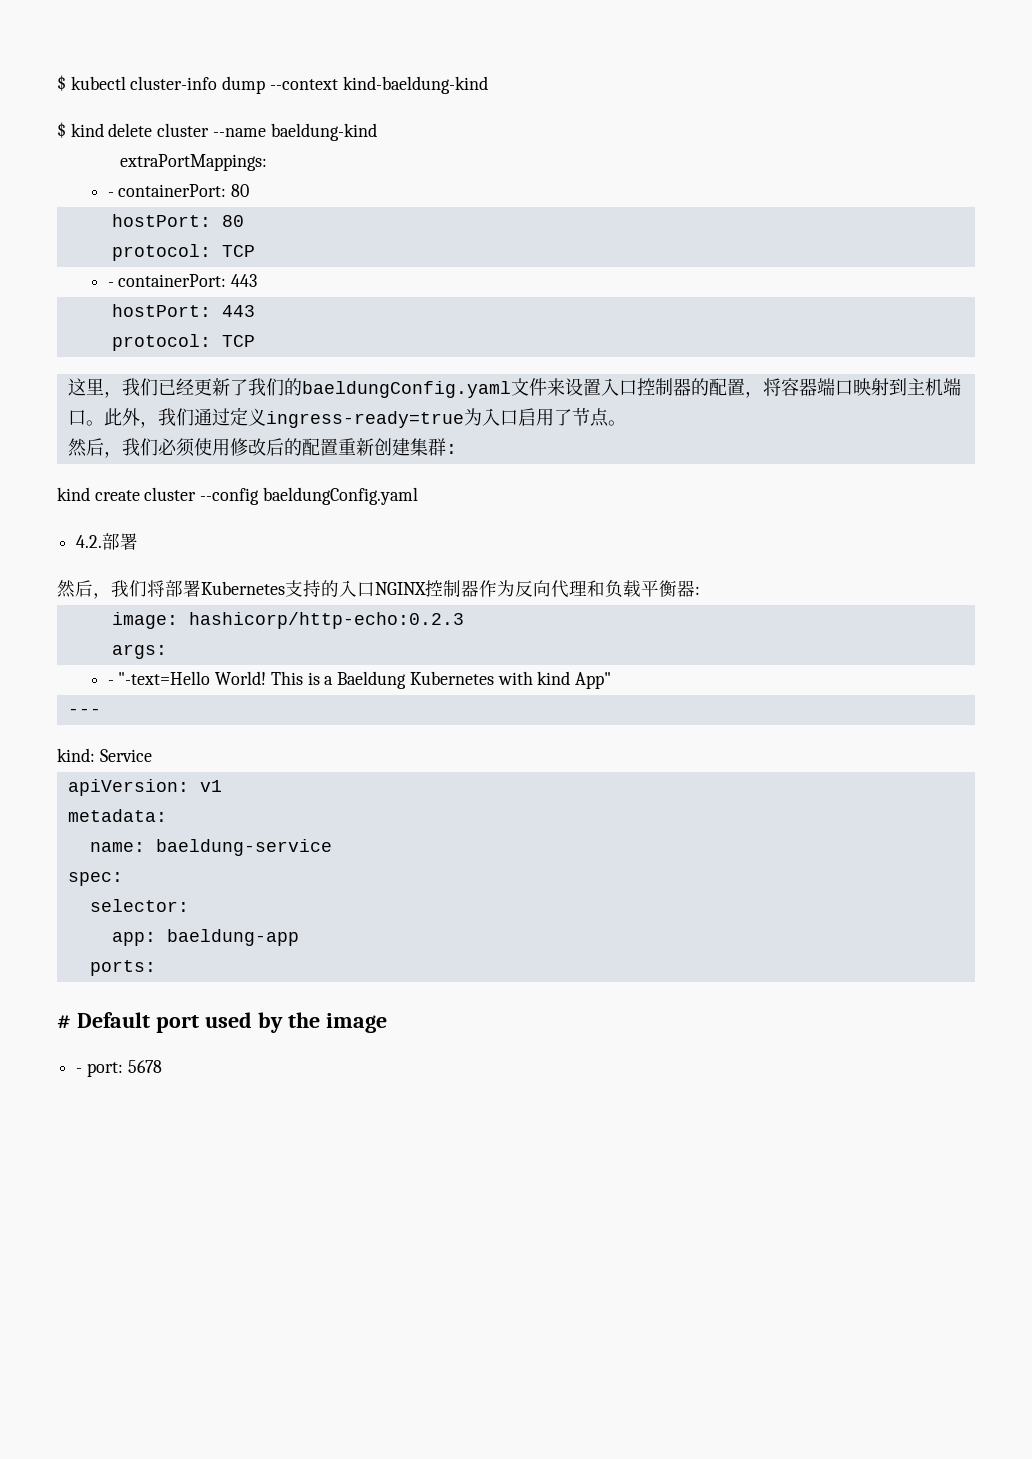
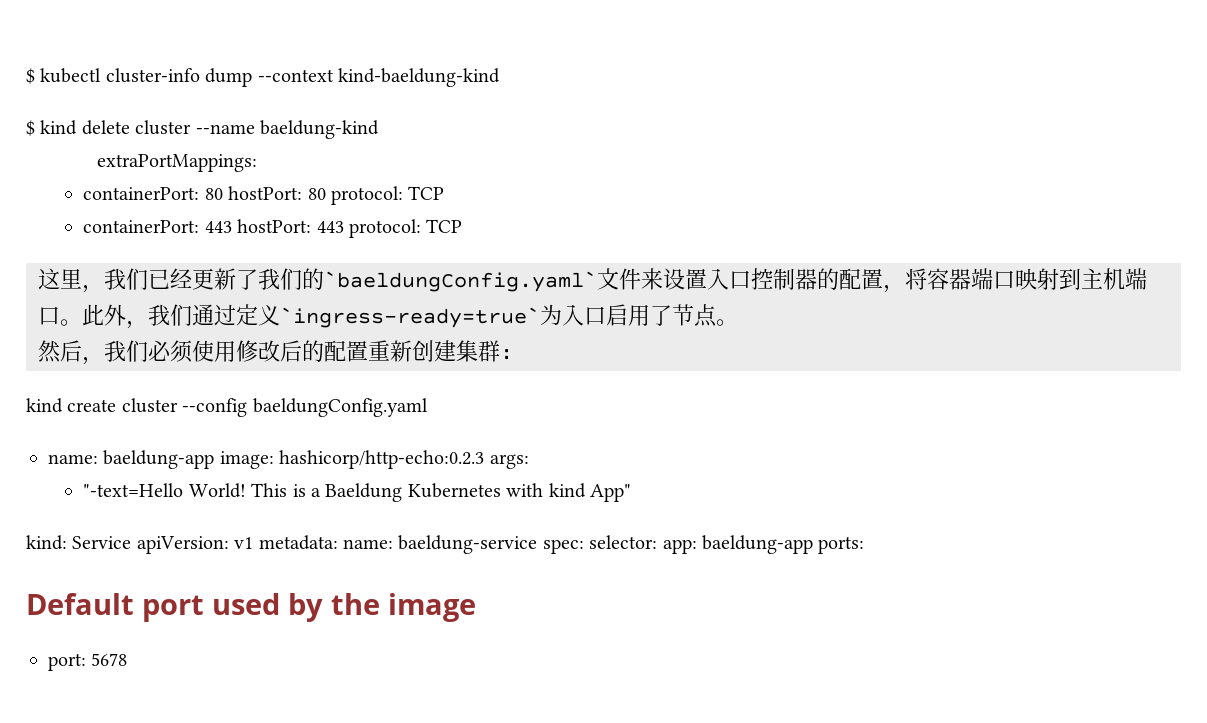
- - containerPort: 80
- hostPort: 80
- protocol: TCP
- - containerPort: 443
- hostPort: 443
- protocol: TCP
+ containerPort: 80 hostPort: 80 protocol: TCP
+ containerPort: 443 hostPort: 443 protocol: TCP
- 这里，我们已经更新了我们的baeldungConfig.yaml文件来设置入口控制器的配置，将容器端口映射到主机端口。
+ 这里，我们已经更新了我们的`baeldungConfig.yaml`文件来设置入口控制器的配置，将容器端口映射到主机端口。
- 此外，我们通过定义ingress-ready=true为入口启用了节点。
+ 此外，我们通过定义`ingress-ready=true`为入口启用了节点。
- 4.2.部署
- 然后，我们将部署Kubernetes支持的入口NGINX控制器作为反向代理和负载平衡器:
- image: hashicorp/http-echo:0.2.3
- args:
+ name: baeldung-app image: hashicorp/http-echo:0.2.3 args:
- - "-text=Hello World!
+ "-text=Hello World!
- ---
- kind: Service
- apiVersion: v1
- metadata:
- name: baeldung-service
- spec:
- selector:
- app: baeldung-app
- ports:
+ kind: Service apiVersion: v1 metadata: name: baeldung-service spec: selector: app: baeldung-app ports:
- # Default port used by the image
+ Default port used by the image
- - port: 5678
+ port: 5678

